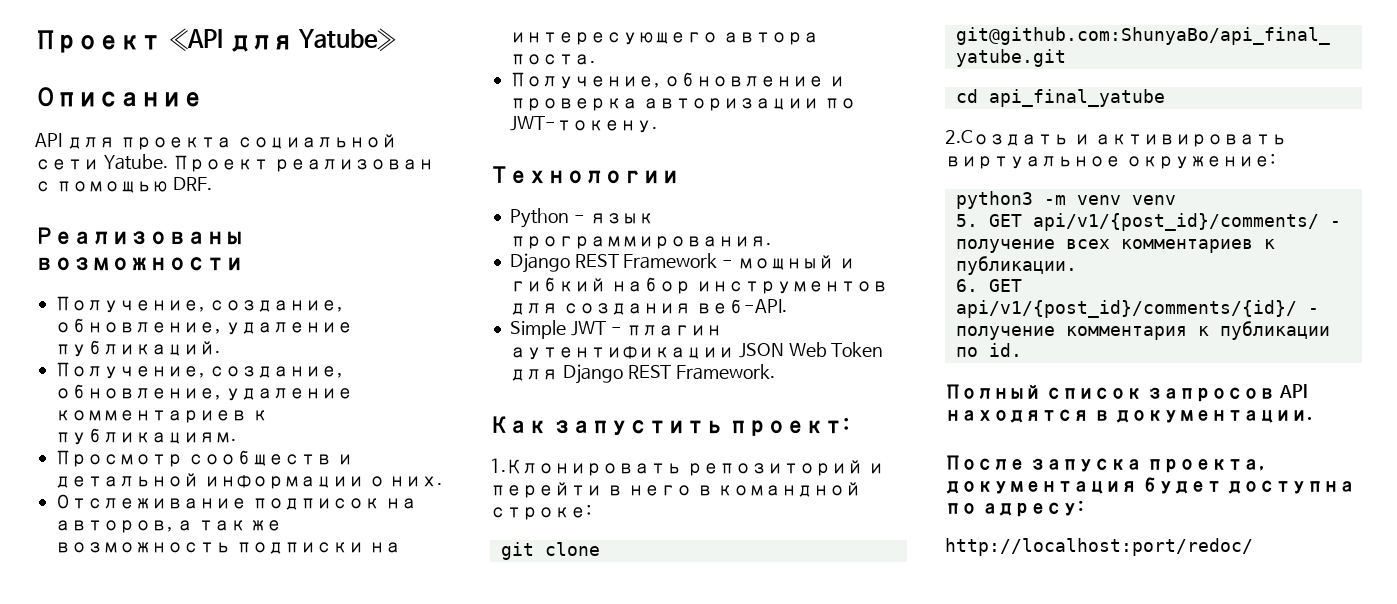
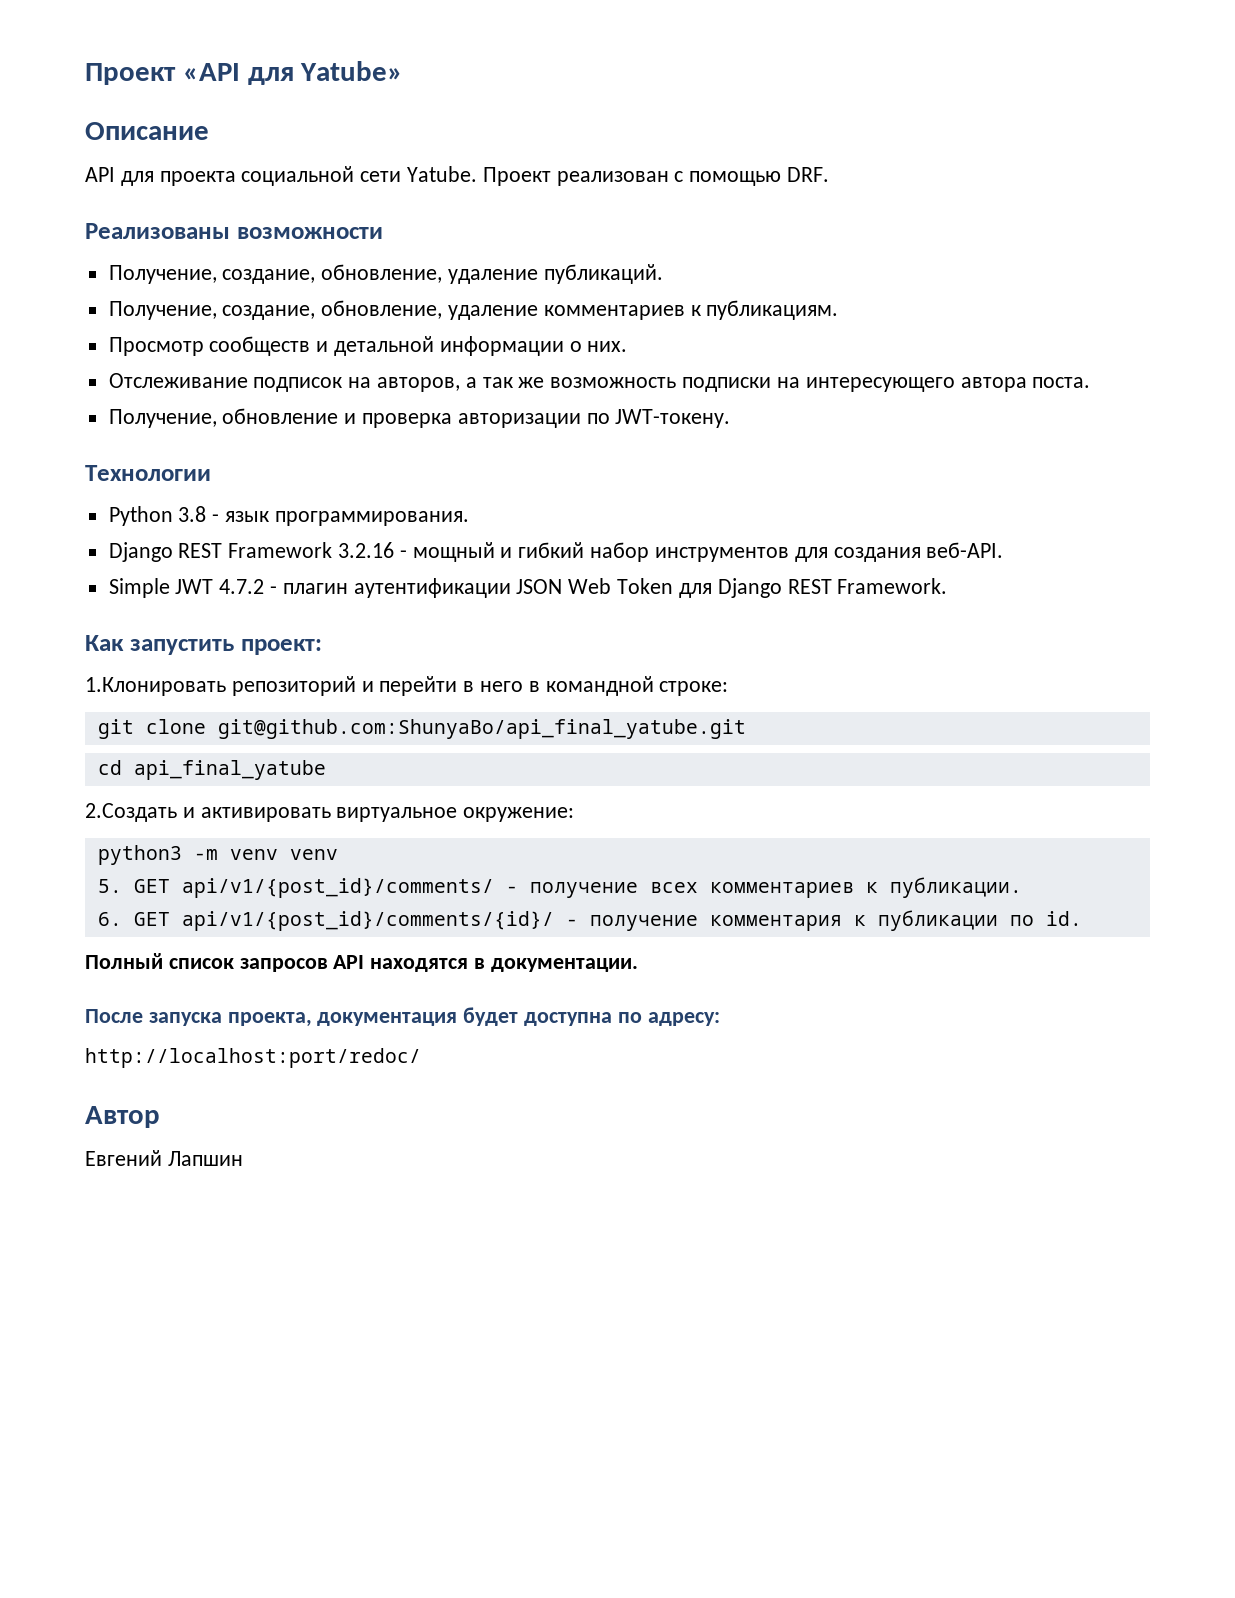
- Python - язык программирования.
+ Python 3.8 - язык программирования.
- Django REST Framework - мощный и гибкий набор инструментов для создания веб-API.
+ Django REST Framework 3.2.16 - мощный и гибкий набор инструментов для создания веб-API.
- Simple JWT - плагин аутентификации JSON Web Token для Django REST Framework.
+ Simple JWT 4.7.2 - плагин аутентификации JSON Web Token для Django REST Framework.
+ Автор
+ Евгений Лапшин

